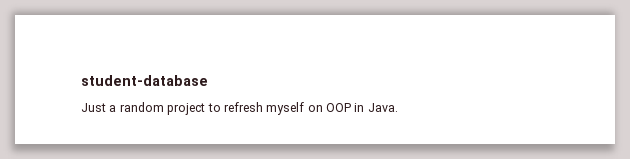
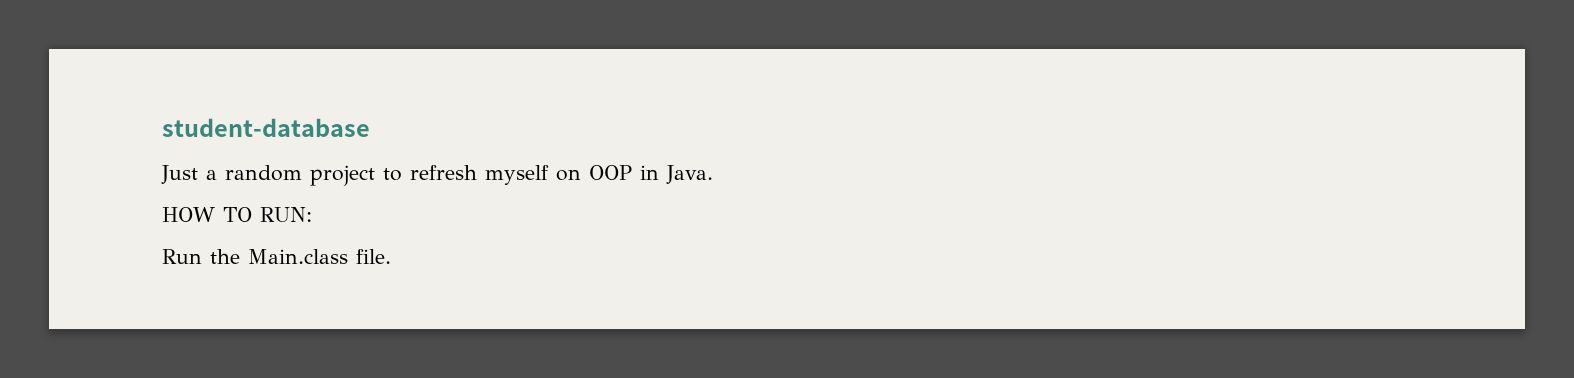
+ HOW TO RUN:
+ Run the Main.class file.

